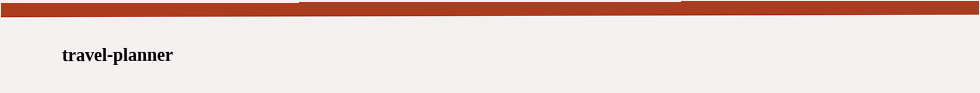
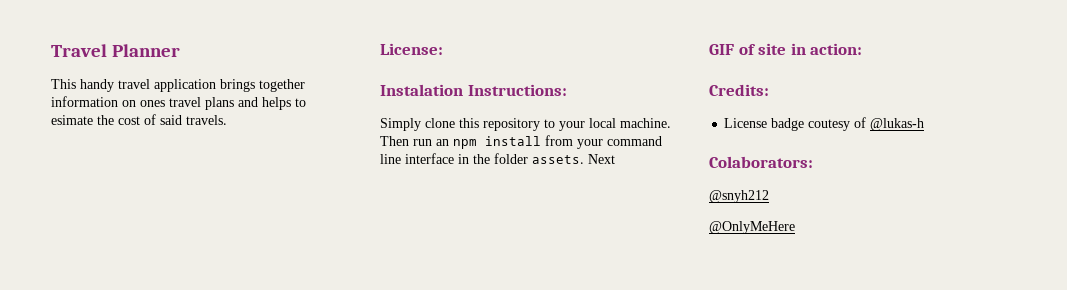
- travel-planner
+ Travel Planner
+ This handy travel application brings together information on ones travel plans and helps to esimate the cost of said travels.
+ License:
+ Instalation Instructions:
+ Simply clone this repository to your local machine. Then run an npm install from your command line interface in the folder assets. Next
+ GIF of site in action:
+ Credits:
+ License badge coutesy of @lukas-h
+ Colaborators:
+ @snyh212
+ @OnlyMeHere

